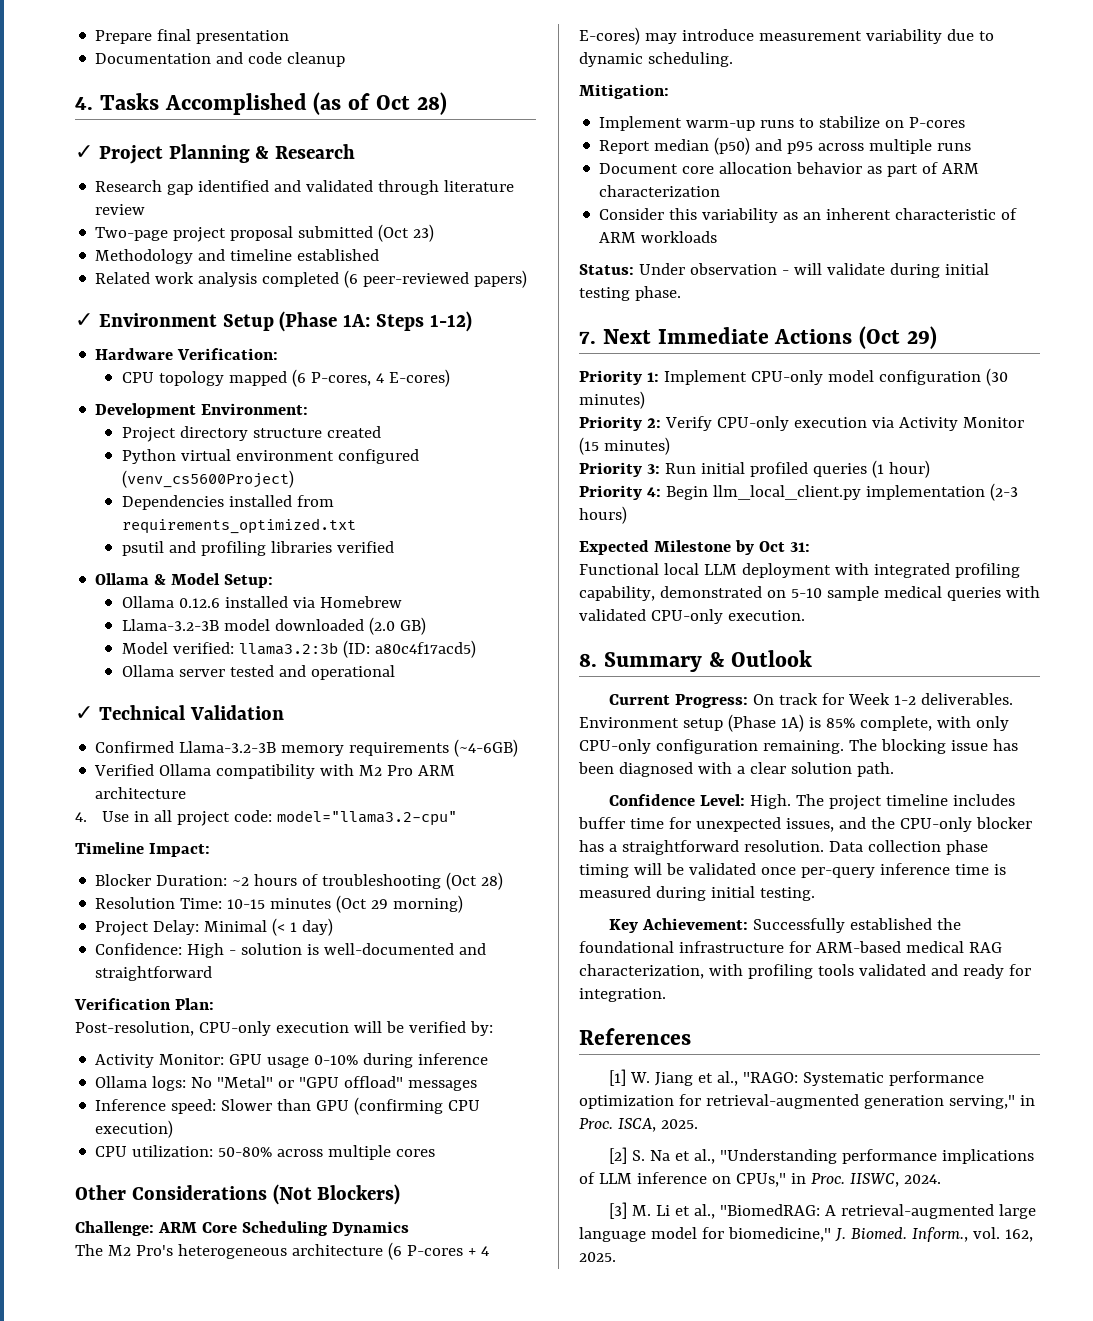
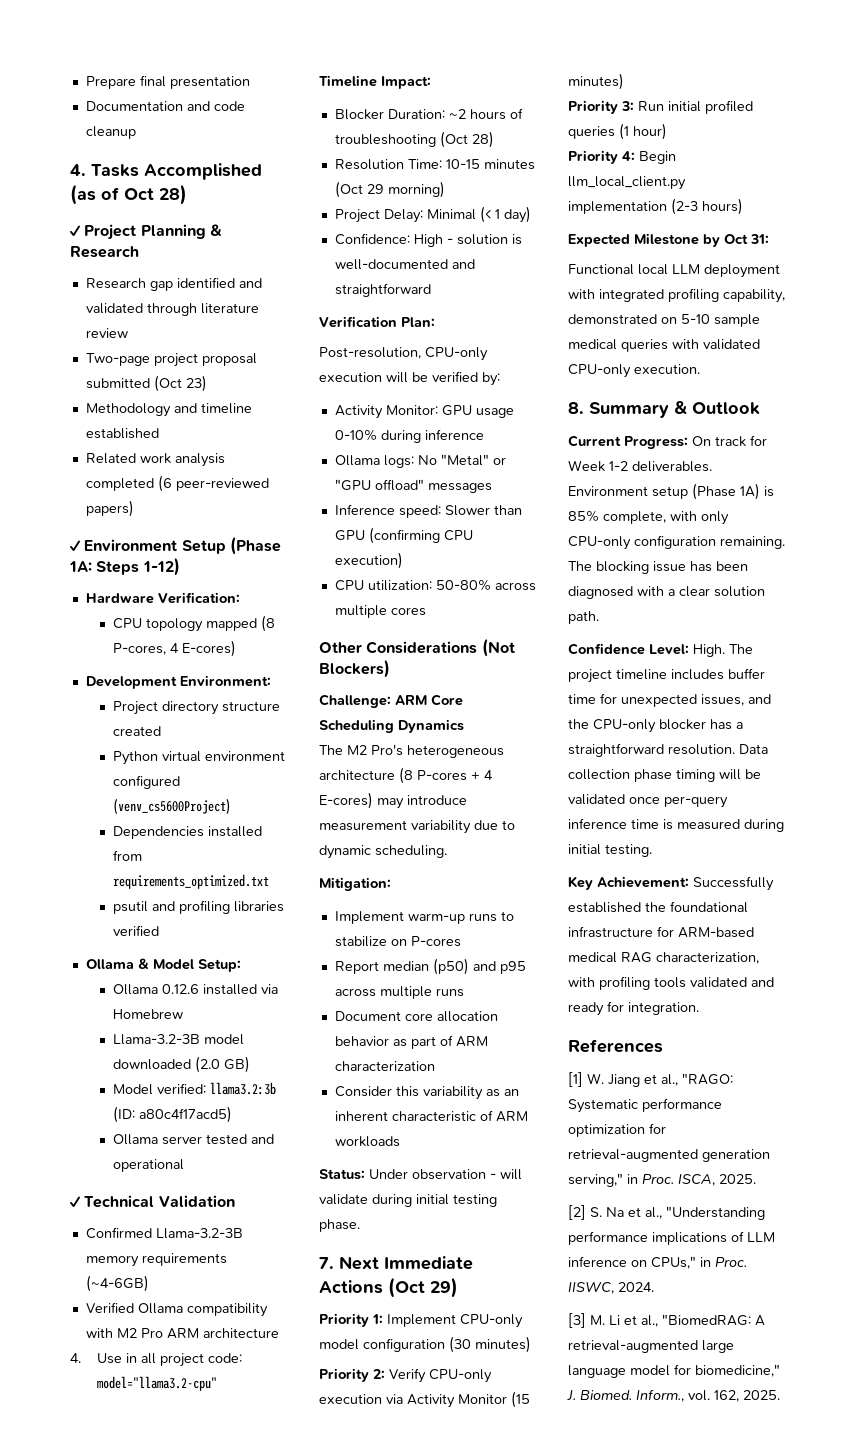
- CPU topology mapped (6 P-cores, 4 E-cores)
+ CPU topology mapped (8 P-cores, 4 E-cores)
- The M2 Pro's heterogeneous architecture (6 P-cores + 4 E-cores) may introduce measurement variability due to dynamic scheduling.
+ The M2 Pro's heterogeneous architecture (8 P-cores + 4 E-cores) may introduce measurement variability due to dynamic scheduling.

